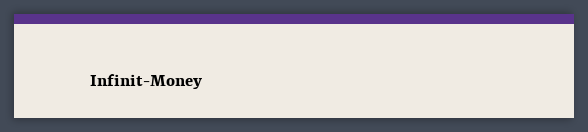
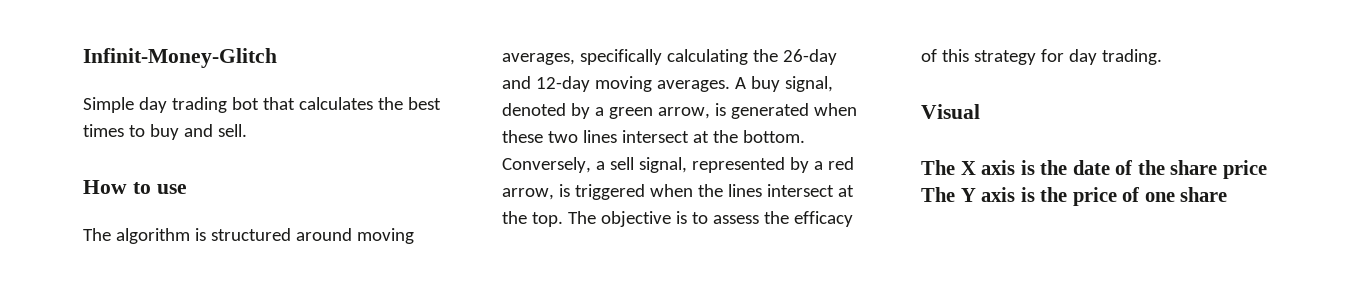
- Infinit-Money
+ Infinit-Money-Glitch
+ Simple day trading bot that calculates the best times to buy and sell.
+ How to use
+ The algorithm is structured around moving averages, specifically calculating the 26-day and 12-day moving averages. A buy signal, denoted by a green arrow, is generated when these two lines intersect at the bottom. Conversely, a sell signal, represented by a red arrow, is triggered when the lines intersect at the top. The objective is to assess the efficacy of this strategy for day trading.
+ Visual
+ The X axis is the date of the share price The Y axis is the price of one share

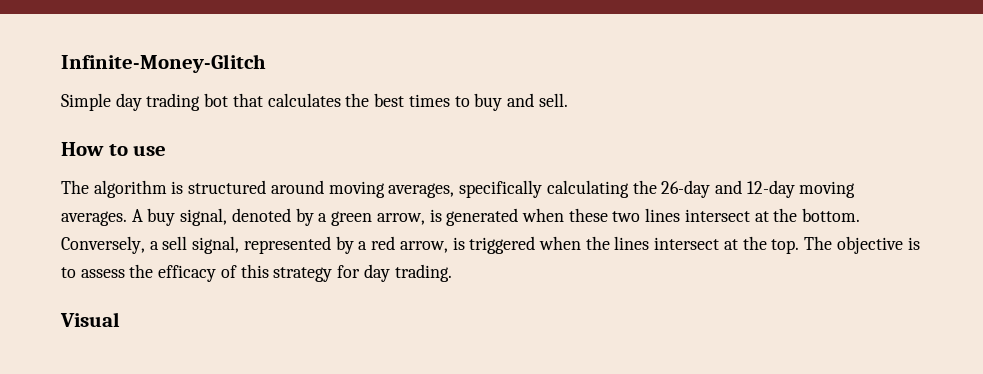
- Infinit-Money-Glitch
+ Infinite-Money-Glitch
- The X axis is the date of the share price The Y axis is the price of one share

